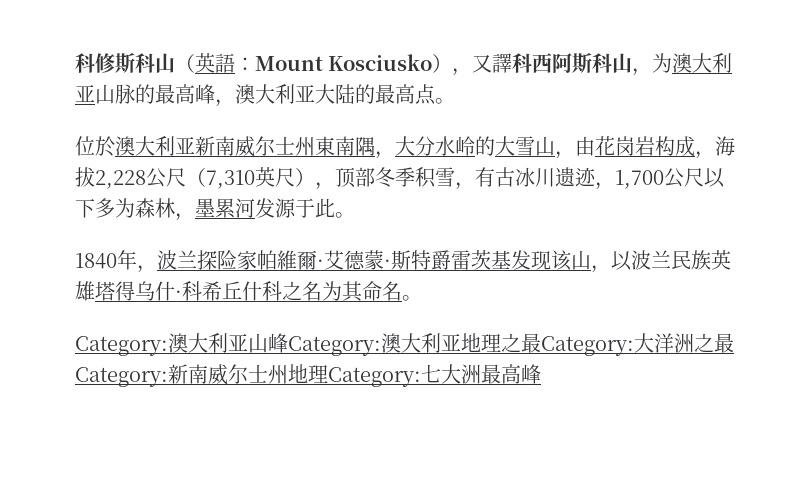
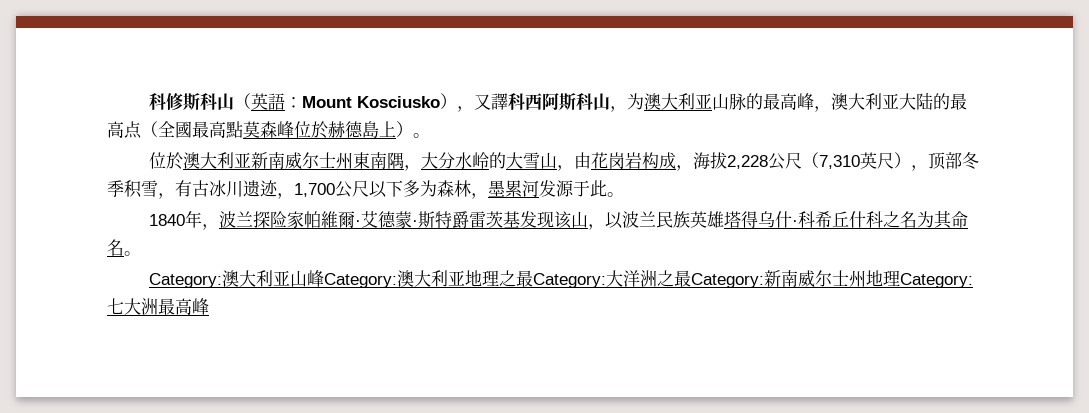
- 科修斯科山（英語：Mount Kosciusko），又譯科西阿斯科山，为澳大利亚山脉的最高峰，澳大利亚大陆的最高点。
+ 科修斯科山（英語：Mount Kosciusko），又譯科西阿斯科山，为澳大利亚山脉的最高峰，澳大利亚大陆的最高点（全國最高點莫森峰位於赫德島上）。

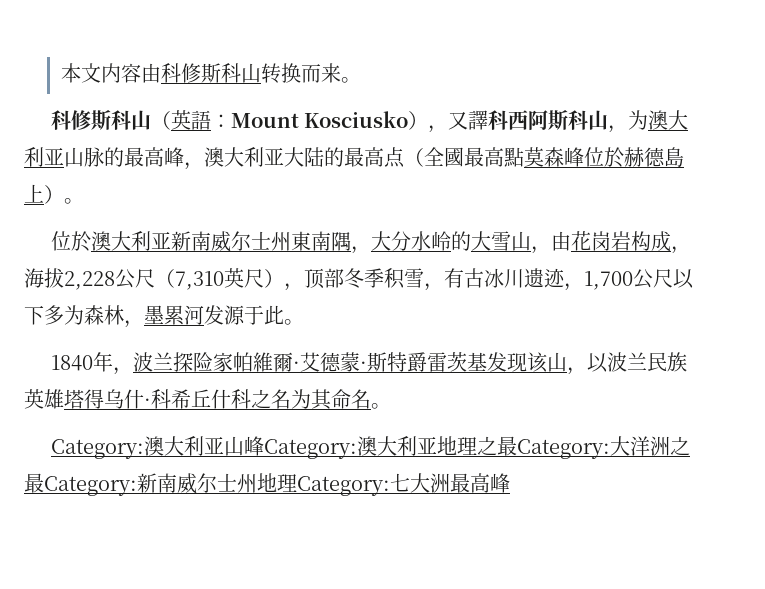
+ 本文内容由科修斯科山转换而来。

